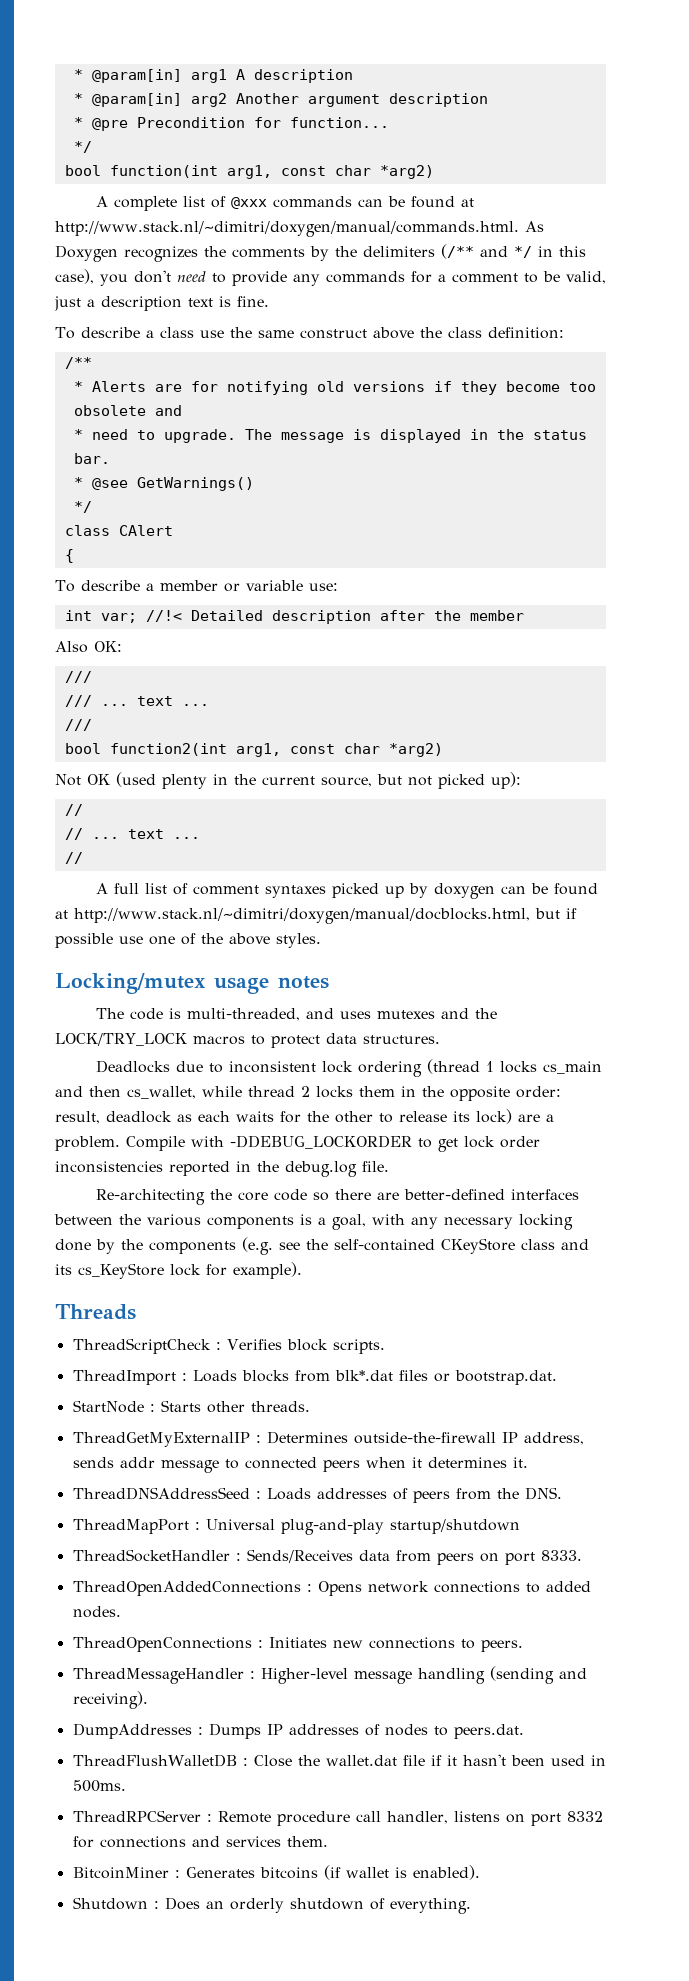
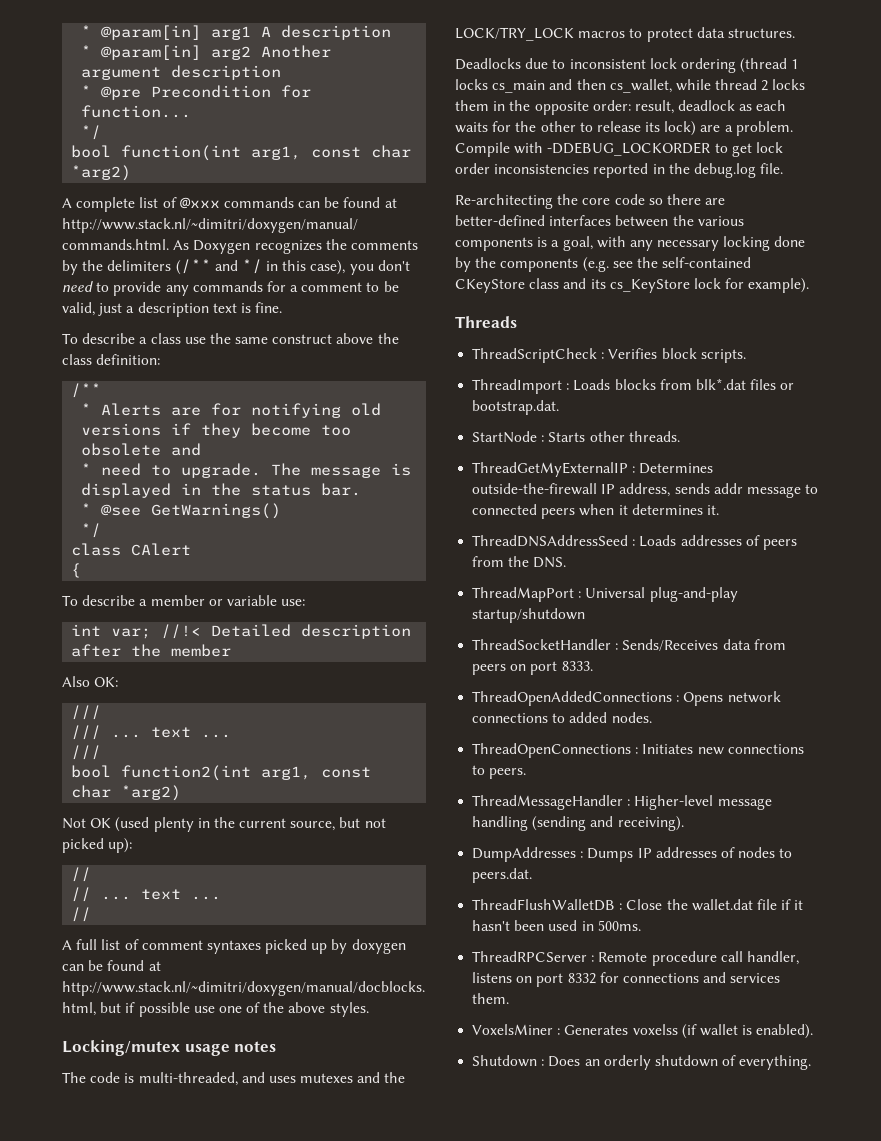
- BitcoinMiner : Generates bitcoins (if wallet is enabled).
+ VoxelsMiner : Generates voxelss (if wallet is enabled).

